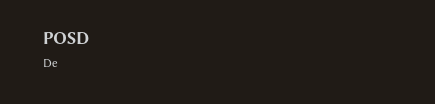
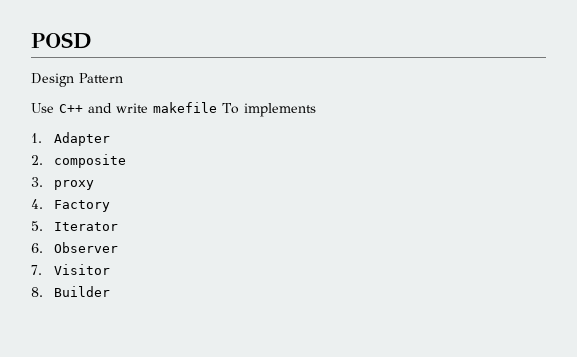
- De
+ Design Pattern
+ Use C++ and write makefile To implements
+ 1. Adapter
+ 2. composite
+ 3. proxy
+ 4. Factory
+ 5. Iterator
+ 6. Observer
+ 7. Visitor
+ 8. Builder

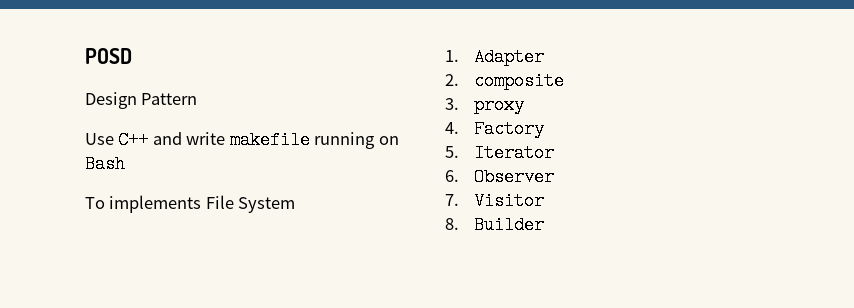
- Use C++ and write makefile To implements
+ Use C++ and write makefile running on Bash
+ To implements File System

